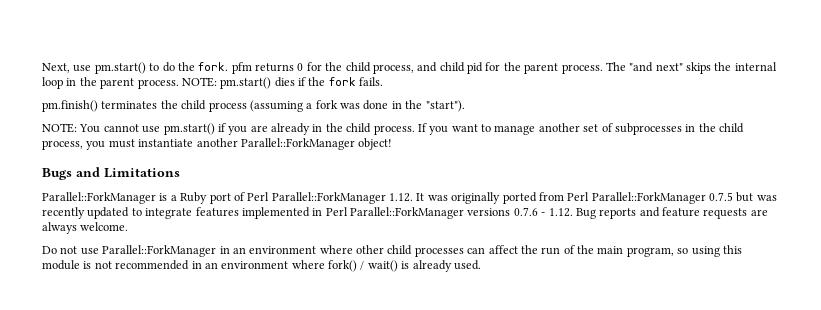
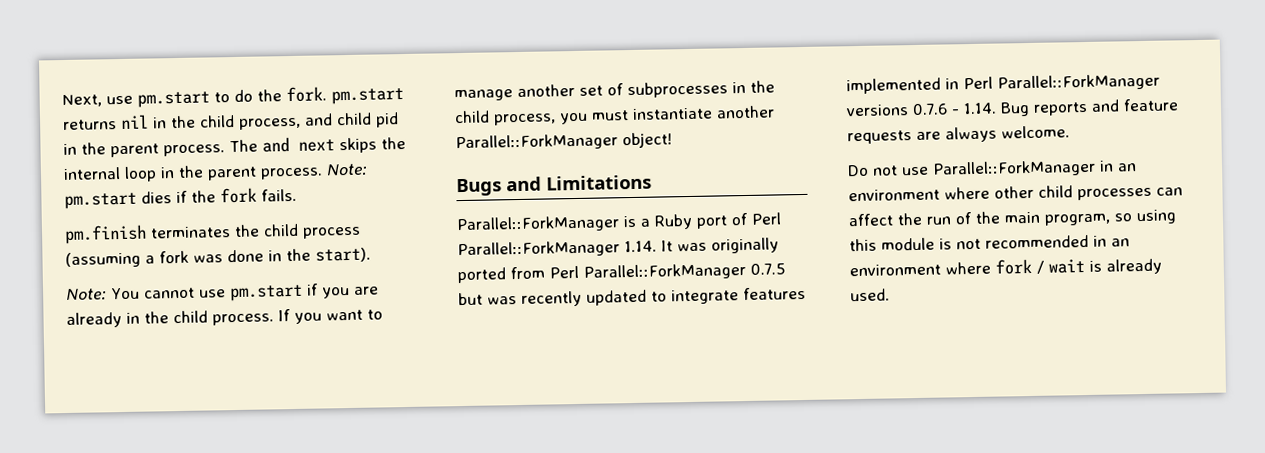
- Next, use pm.start() to do the fork. pfm returns 0 for the child process, and child pid for the parent process.
+ Next, use pm.start to do the fork. pm.start returns nil in the child process, and child pid in the parent process.
- The "and next" skips the internal loop in the parent process.
+ The and next skips the internal loop in the parent process.
- NOTE: pm.start() dies if the fork fails.
+ Note: pm.start dies if the fork fails.
- pm.finish() terminates the child process (assuming a fork was done in the "start").
- NOTE: You cannot use pm.start() if you are already in the child process.
+ pm.finish terminates the child process (assuming a fork was done in the start).
+ Note: You cannot use pm.start if you are already in the child process.
- Parallel::ForkManager is a Ruby port of Perl Parallel::ForkManager 1.12. It was originally ported from Perl Parallel::ForkManager 0.7.5 but was recently updated to integrate features implemented in Perl Parallel::ForkManager versions 0.7.6 - 1.12. Bug reports and feature requests are always welcome.
+ Parallel::ForkManager is a Ruby port of Perl Parallel::ForkManager 1.14. It was originally ported from Perl Parallel::ForkManager 0.7.5 but was recently updated to integrate features implemented in Perl Parallel::ForkManager versions 0.7.6 - 1.14. Bug reports and feature requests are always welcome.
- Do not use Parallel::ForkManager in an environment where other child processes can affect the run of the main program, so using this module is not recommended in an environment where fork() / wait() is already used.
+ Do not use Parallel::ForkManager in an environment where other child processes can affect the run of the main program, so using this module is not recommended in an environment where fork / wait is already used.

